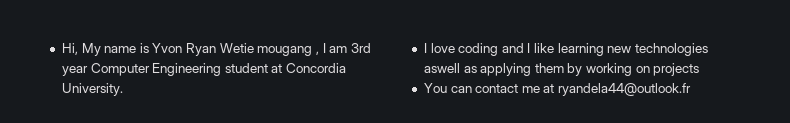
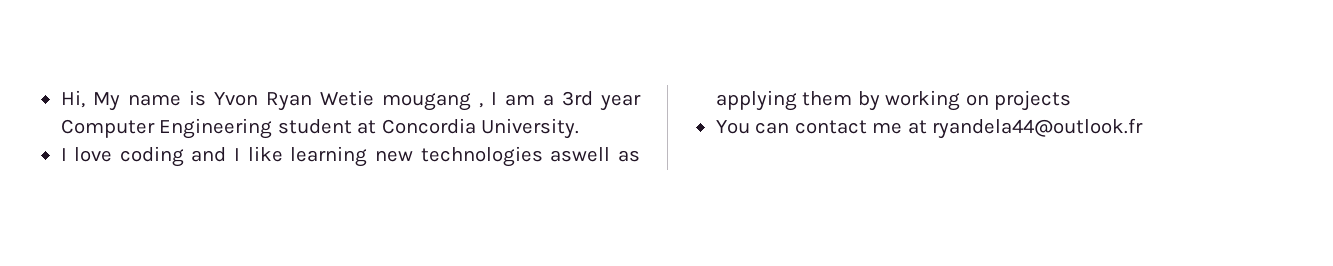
- Hi, My name is Yvon Ryan Wetie mougang , I am 3rd year Computer Engineering student at Concordia University.
+ Hi, My name is Yvon Ryan Wetie mougang , I am a 3rd year Computer Engineering student at Concordia University.

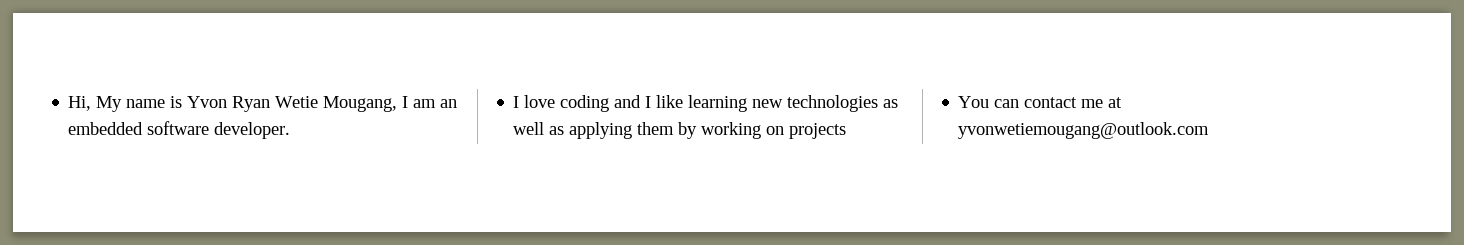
- Hi, My name is Yvon Ryan Wetie mougang , I am a 3rd year Computer Engineering student at Concordia University.
+ Hi, My name is Yvon Ryan Wetie Mougang, I am an embedded software developer.
- I love coding and I like learning new technologies aswell as applying them by working on projects
+ I love coding and I like learning new technologies as well as applying them by working on projects
- You can contact me at ryandela44@outlook.fr
+ You can contact me at yvonwetiemougang@outlook.com

